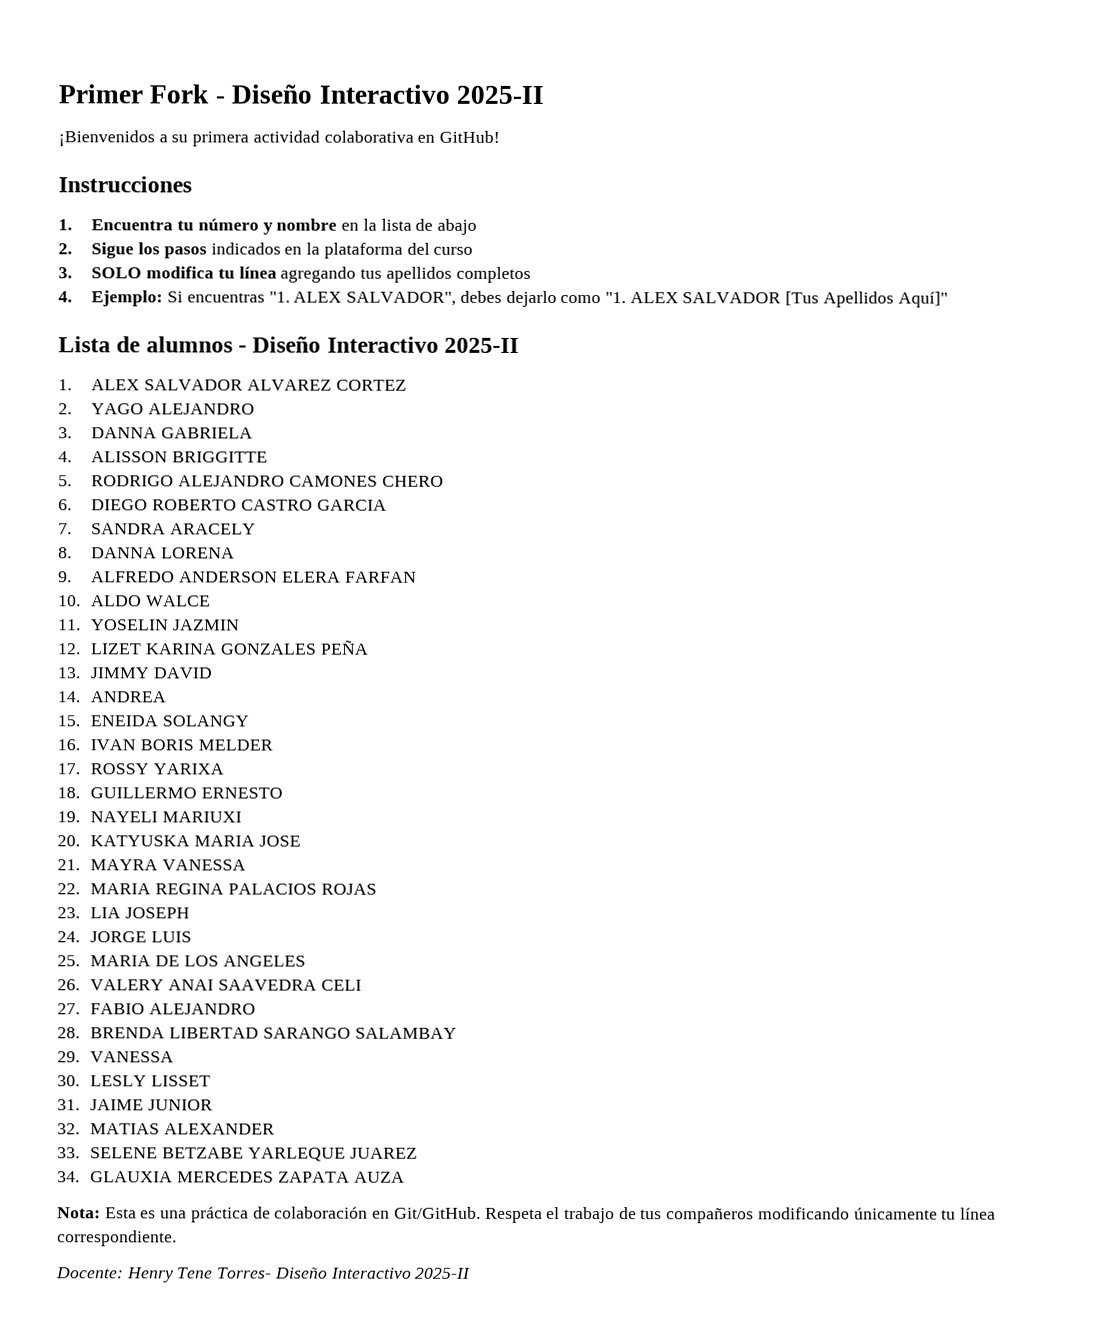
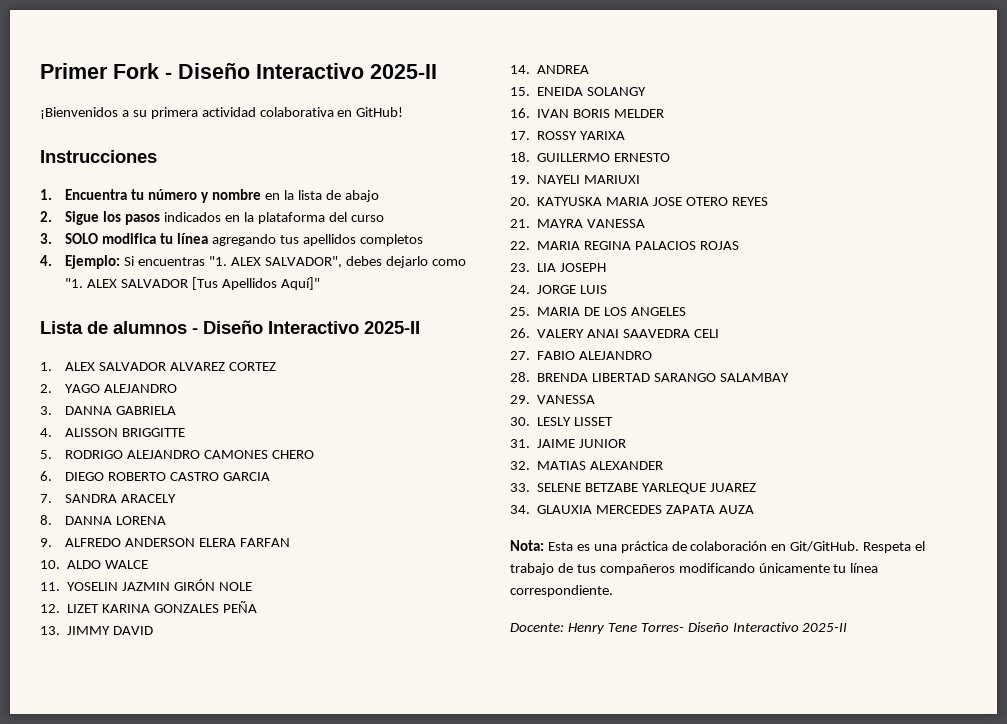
- 11. YOSELIN JAZMIN
+ 11. YOSELIN JAZMIN GIRÓN NOLE
- 20. KATYUSKA MARIA JOSE
+ 20. KATYUSKA MARIA JOSE OTERO REYES

